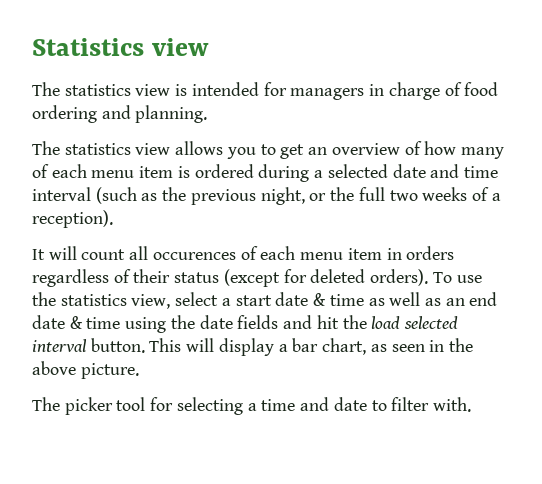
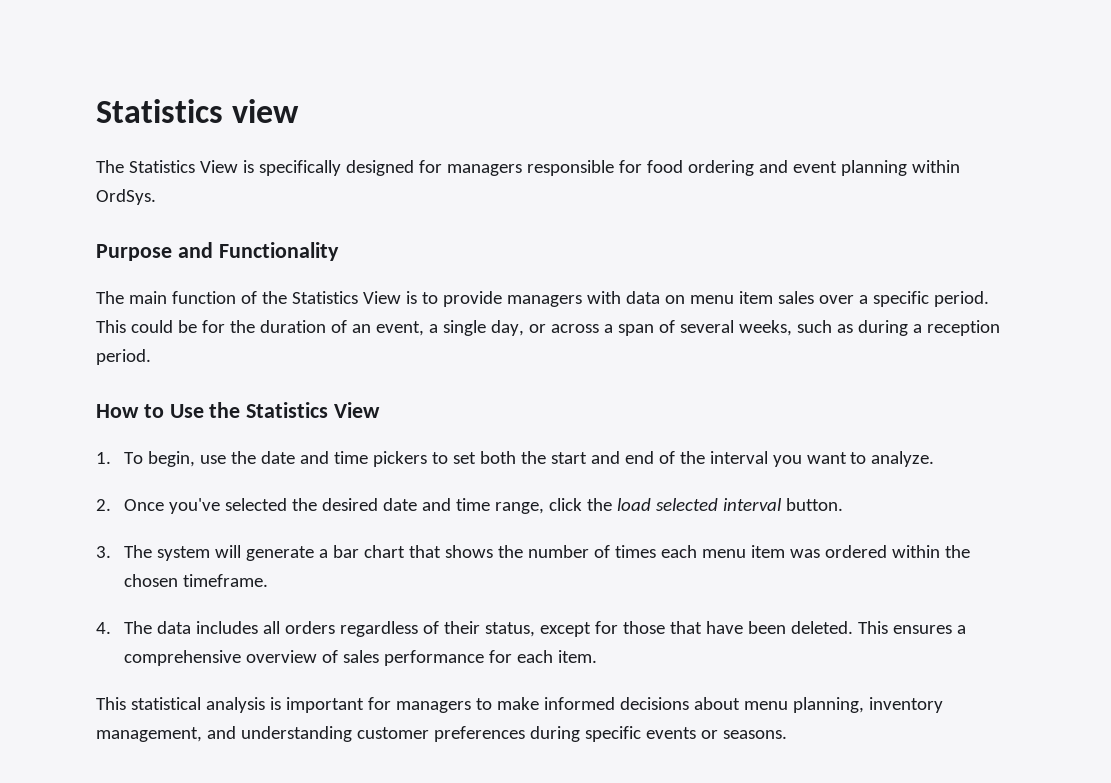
- The statistics view is intended for managers in charge of food ordering and planning.
- The statistics view allows you to get an overview of how many of each menu item is ordered during a selected date and time interval (such as the previous night, or the full two weeks of a reception).
- It will count all occurences of each menu item in orders regardless of their status (except for deleted orders). To use the statistics view, select a start date & time as well as an end date & time using the date fields and hit the load selected interval button. This will display a bar chart, as seen in the above picture.
- The picker tool for selecting a time and date to filter with.
+ The Statistics View is specifically designed for managers responsible for food ordering and event planning within OrdSys.
+ Purpose and Functionality
+ The main function of the Statistics View is to provide managers with data on menu item sales over a specific period. This could be for the duration of an event, a single day, or across a span of several weeks, such as during a reception period.
+ How to Use the Statistics View
+ 1. To begin, use the date and time pickers to set both the start and end of the interval you want to analyze.
+ 2. Once you've selected the desired date and time range, click the load selected interval button.
+ 3. The system will generate a bar chart that shows the number of times each menu item was ordered within the chosen timeframe.
+ 4. The data includes all orders regardless of their status, except for those that have been deleted. This ensures a comprehensive overview of sales performance for each item.
+ This statistical analysis is important for managers to make informed decisions about menu planning, inventory management, and understanding customer preferences during specific events or seasons.

